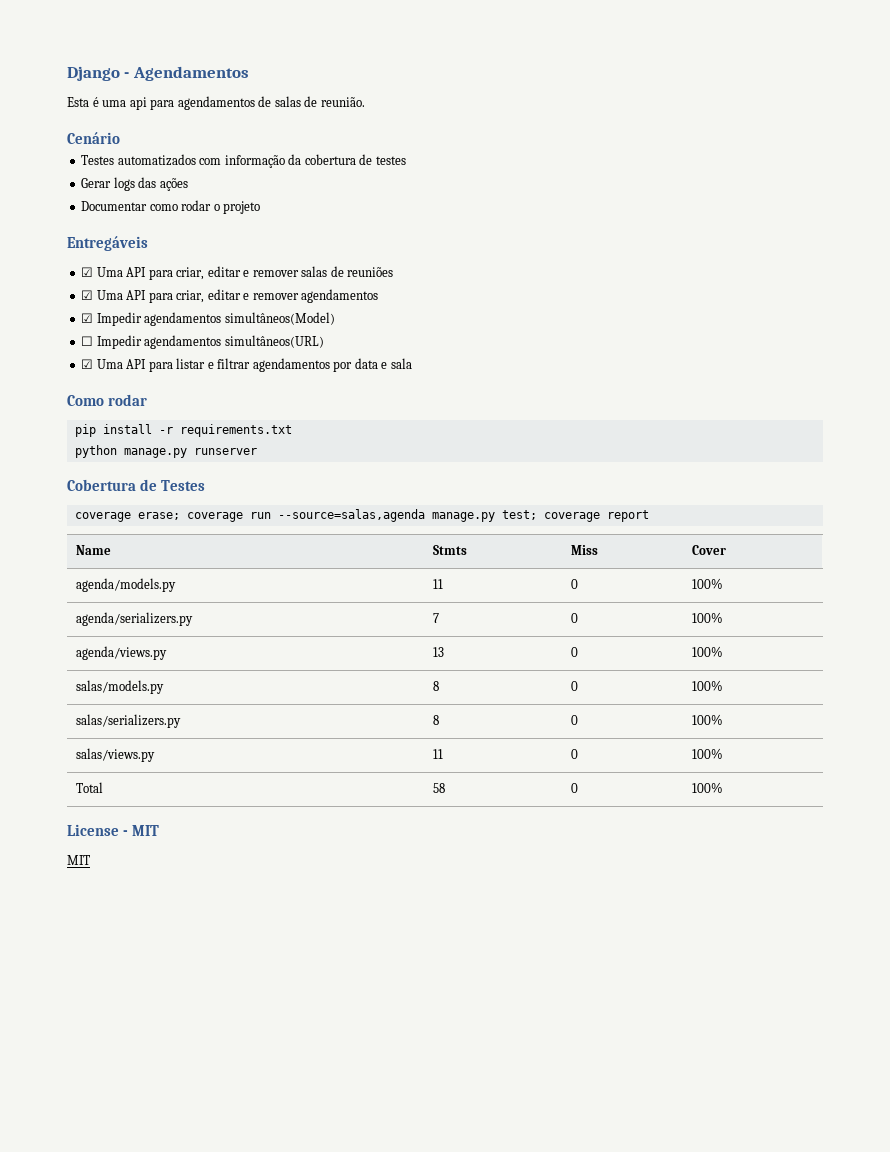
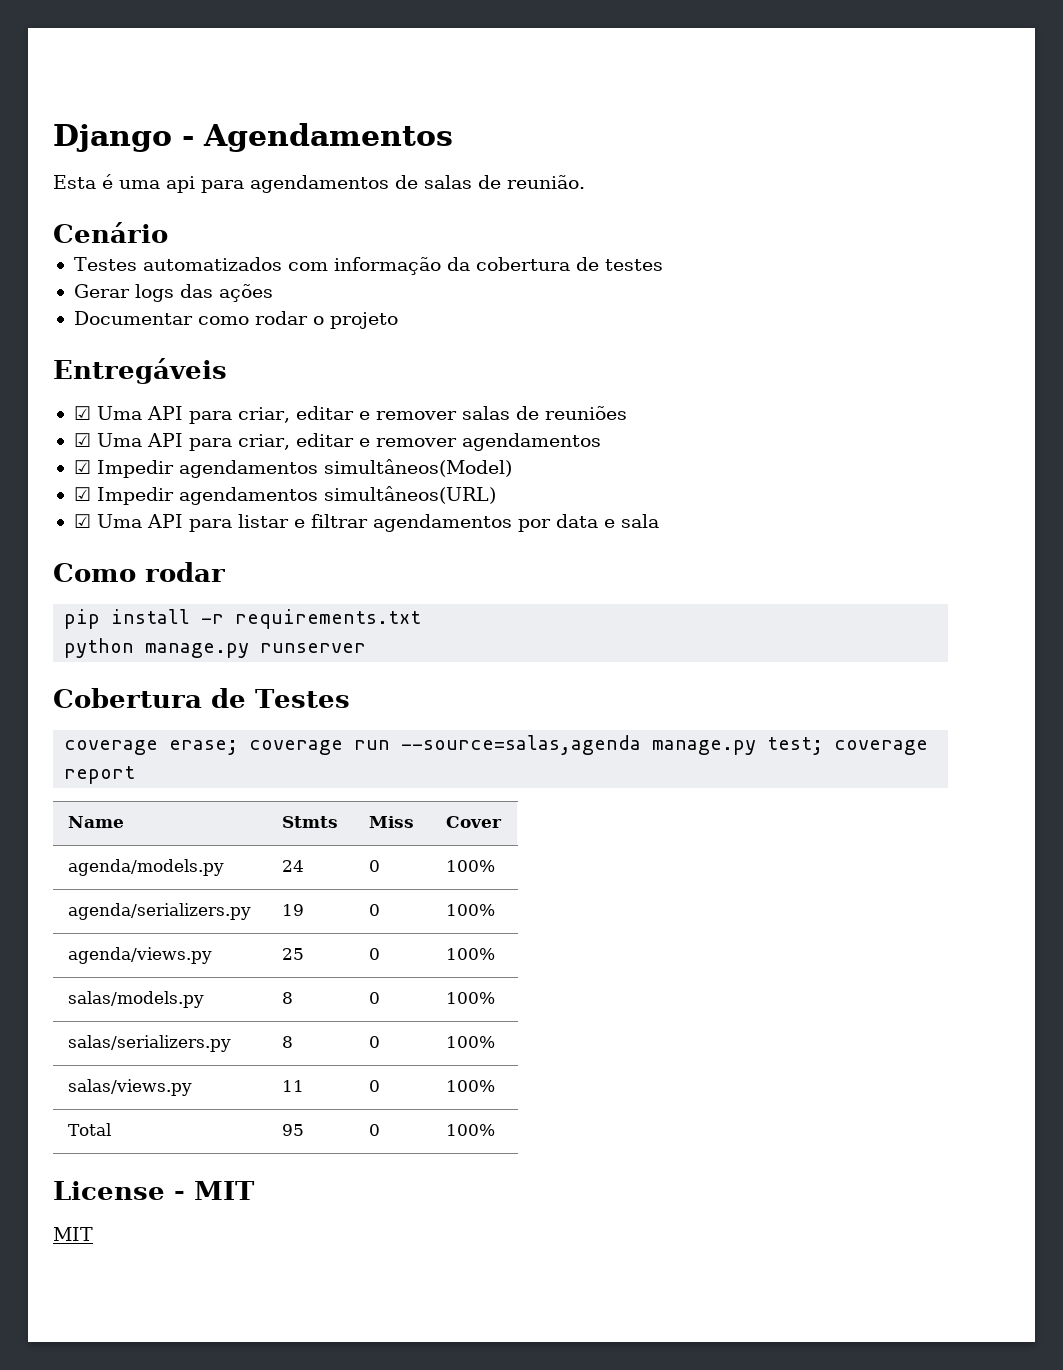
- ☐ Impedir agendamentos simultâneos(URL)
+ ☑ Impedir agendamentos simultâneos(URL)
- agenda/models.py | 11 | 0 | 100%
+ agenda/models.py | 24 | 0 | 100%
- agenda/serializers.py | 7 | 0 | 100%
+ agenda/serializers.py | 19 | 0 | 100%
- agenda/views.py | 13 | 0 | 100%
+ agenda/views.py | 25 | 0 | 100%
- Total | 58 | 0 | 100%
+ Total | 95 | 0 | 100%

